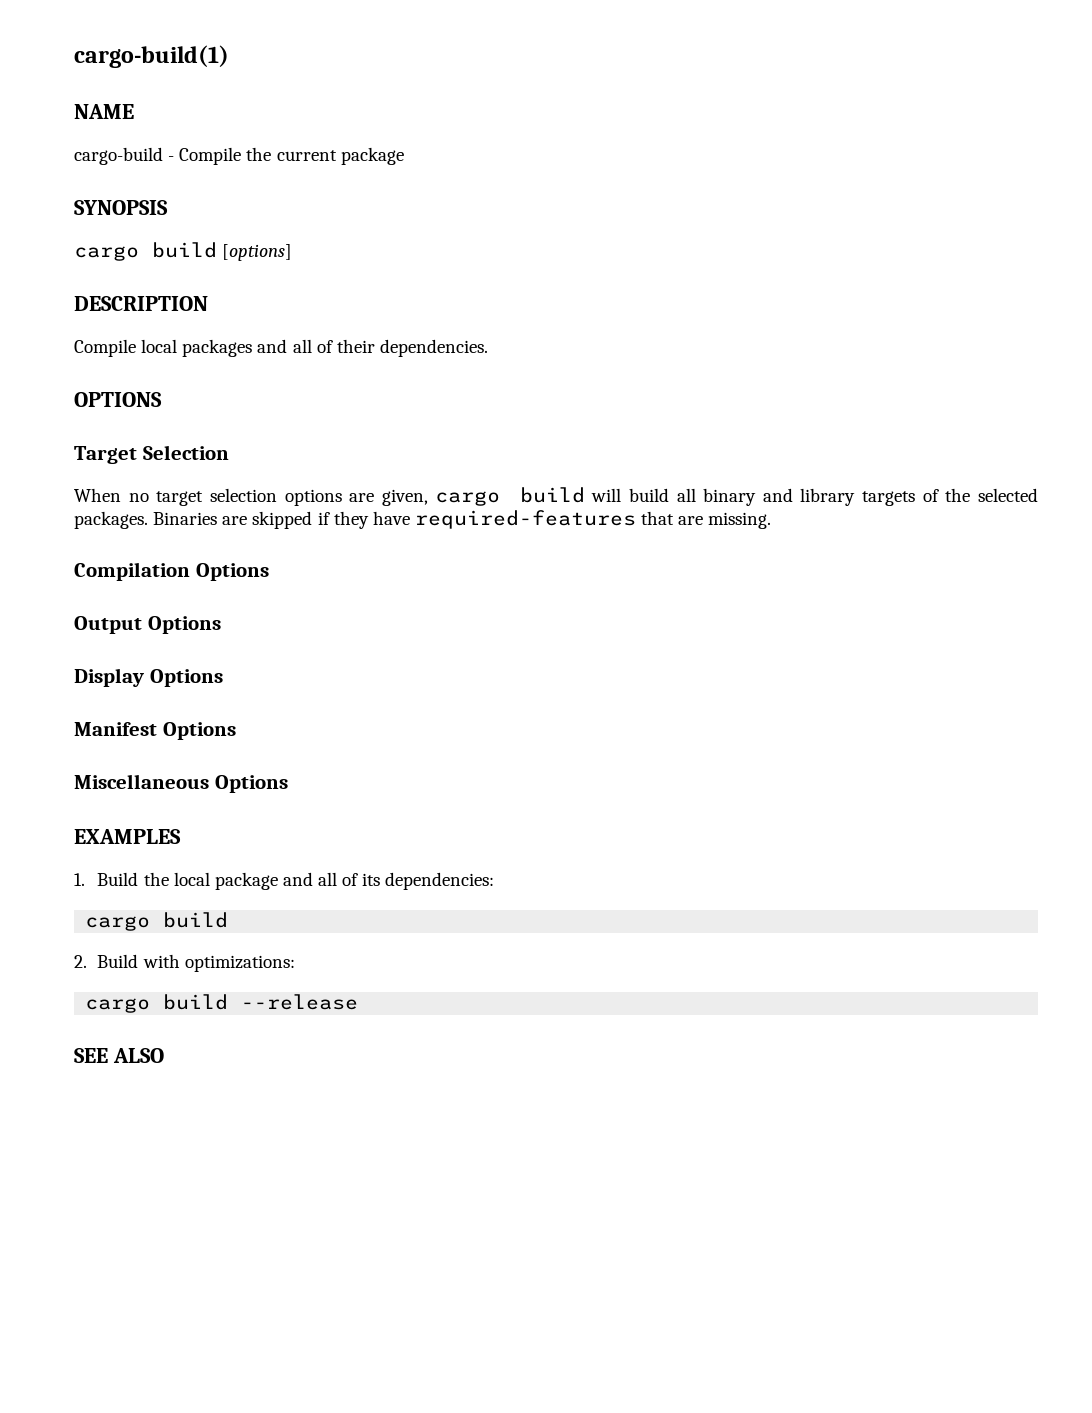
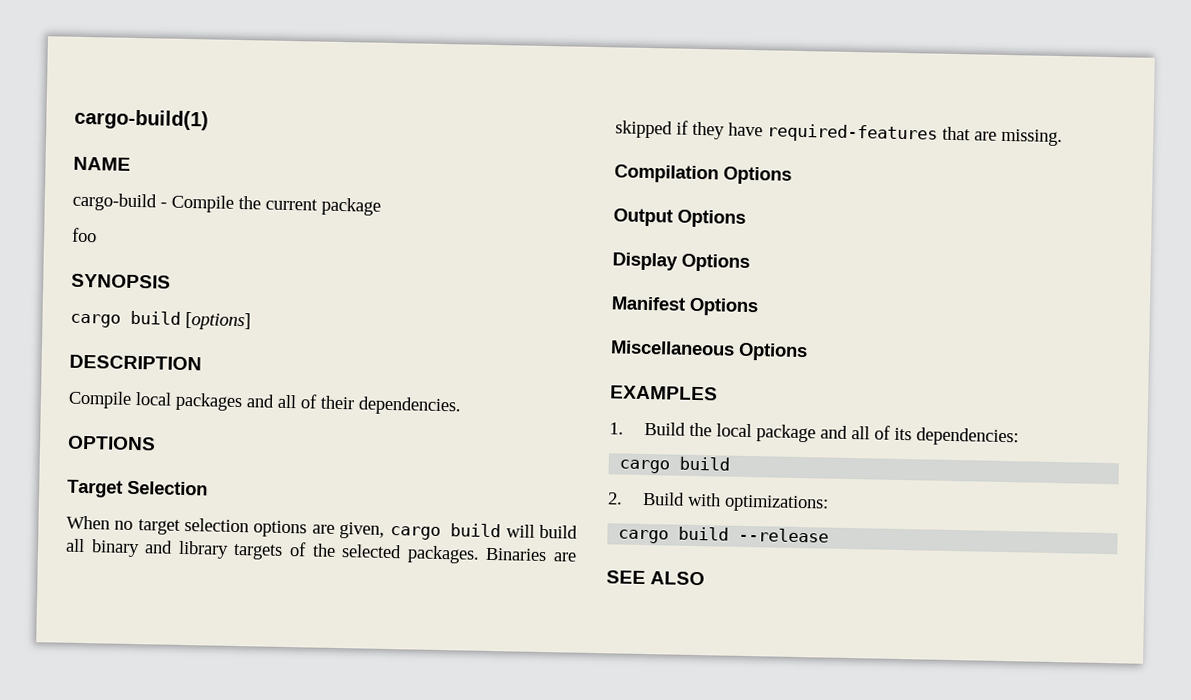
+ foo

